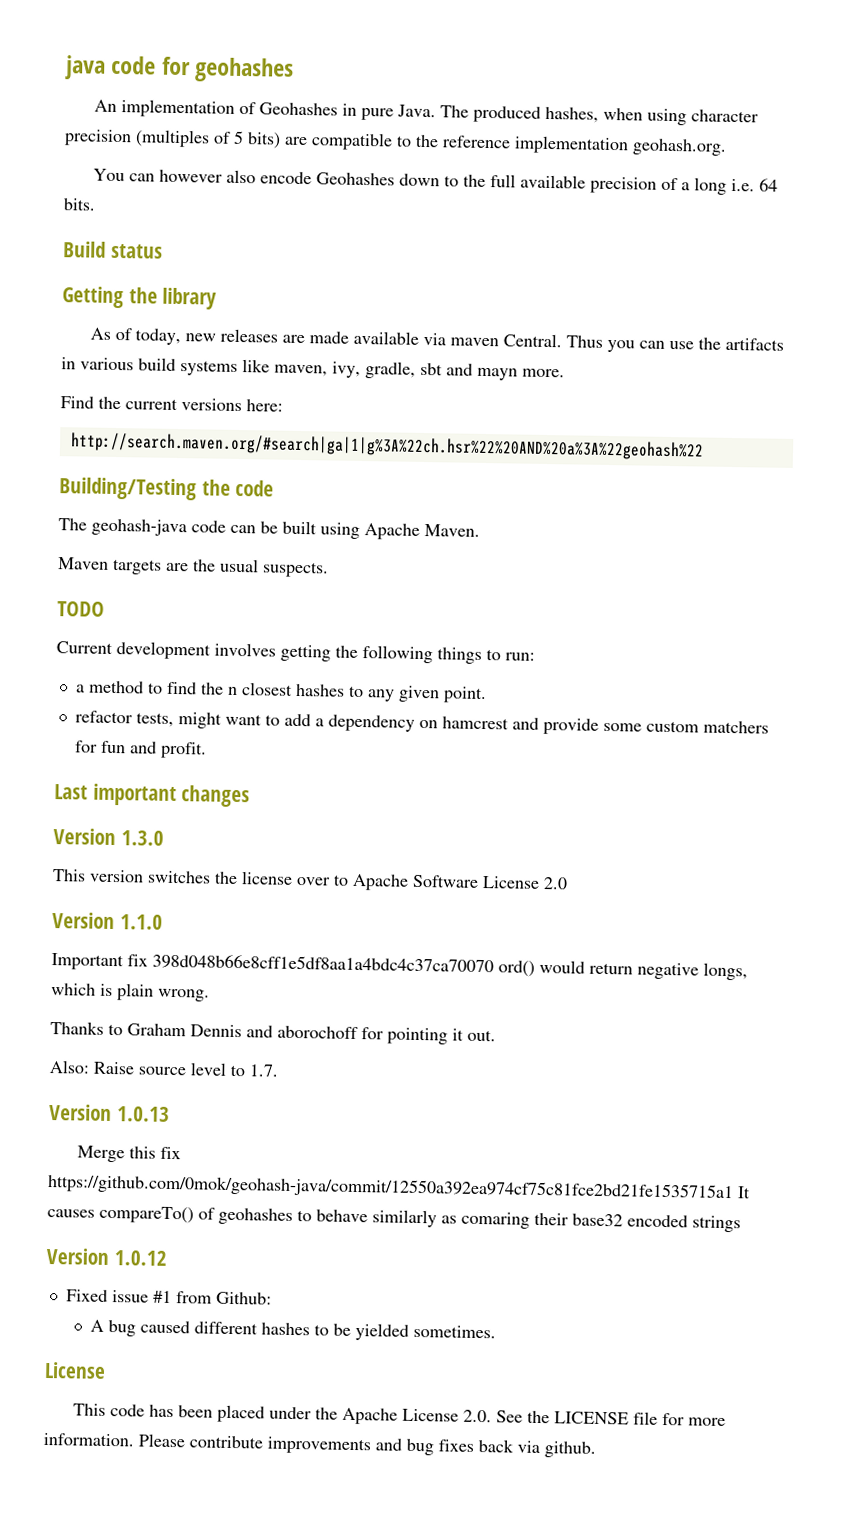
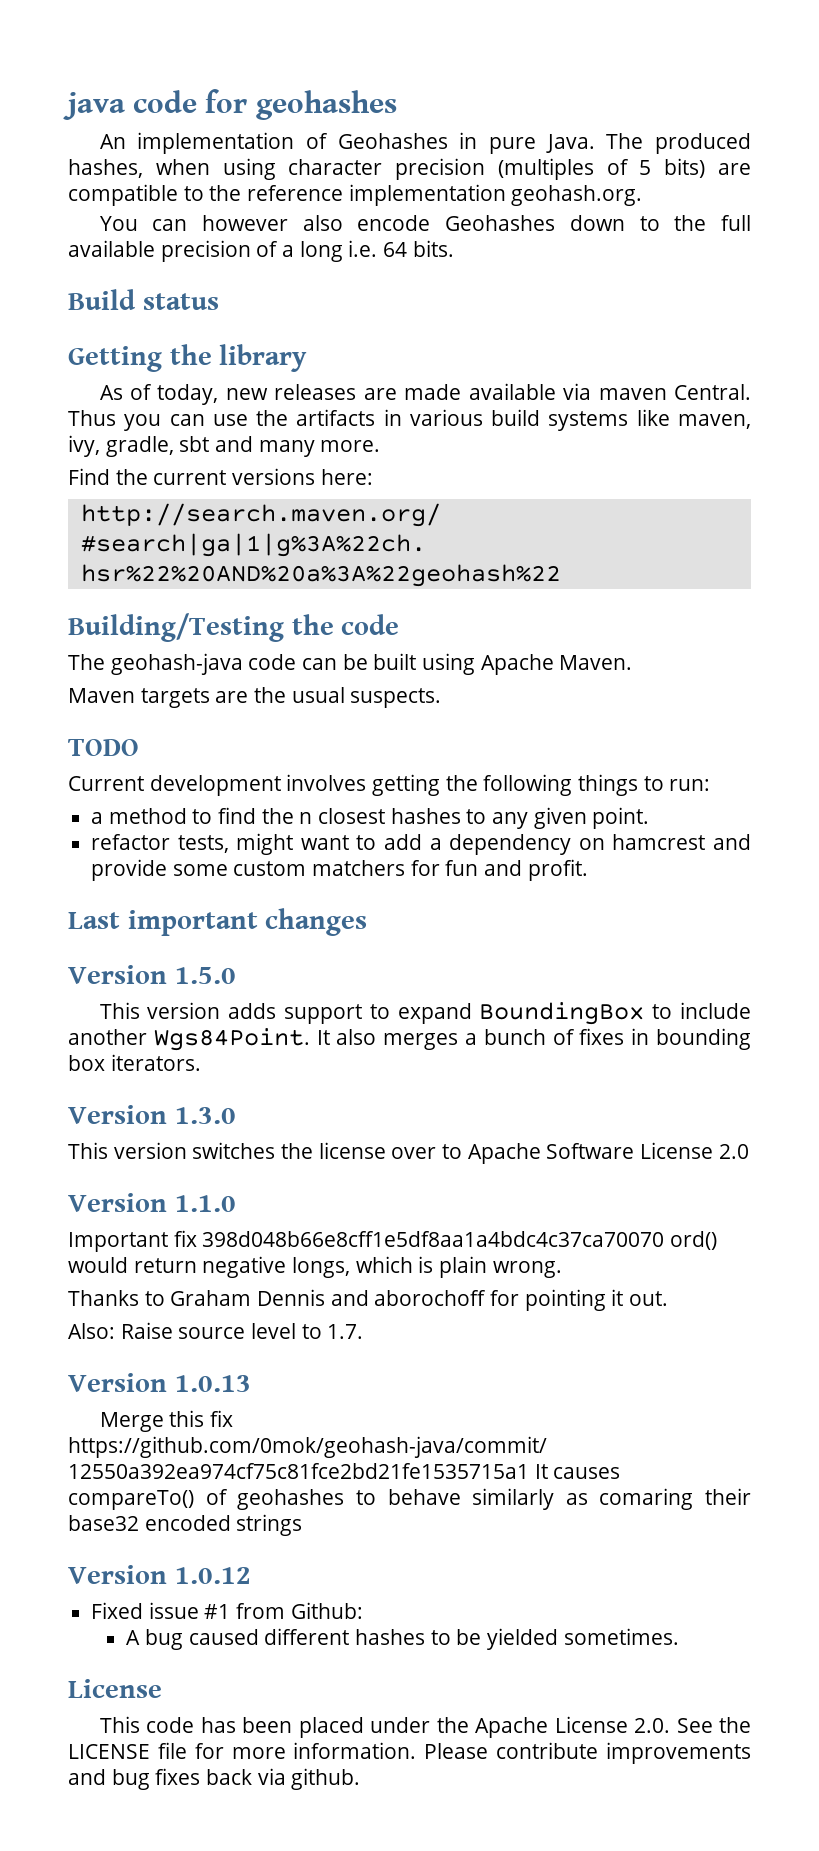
- Thus you can use the artifacts in various build systems like maven, ivy, gradle, sbt and mayn more.
+ Thus you can use the artifacts in various build systems like maven, ivy, gradle, sbt and many more.
+ Version 1.5.0
+ This version adds support to expand BoundingBox to include another Wgs84Point. It also merges a bunch of fixes in bounding box iterators.

